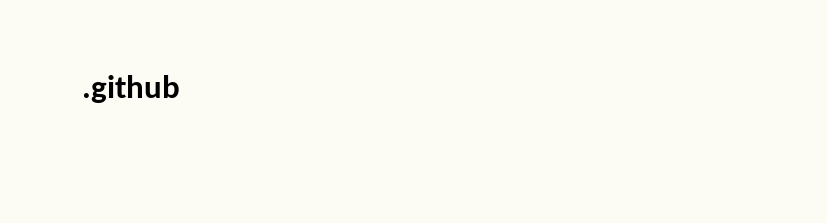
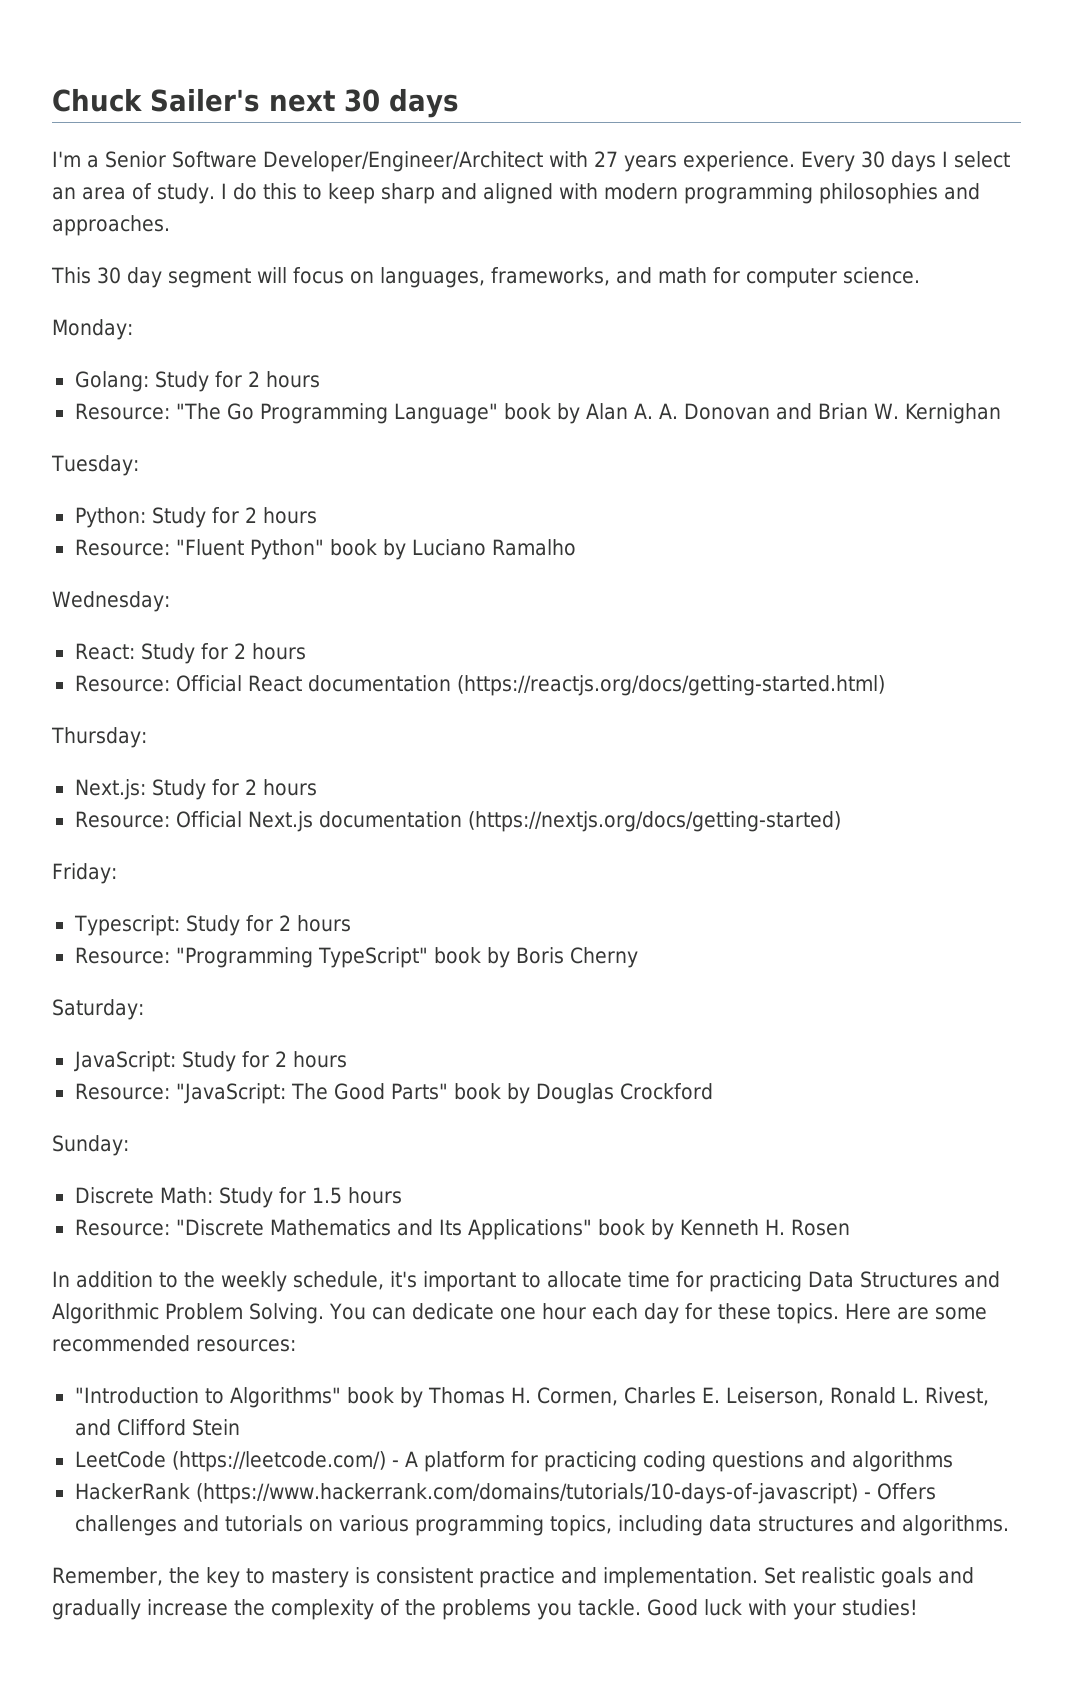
- .github
+ Chuck Sailer's next 30 days
+ I'm a Senior Software Developer/Engineer/Architect with 27 years experience. Every 30 days I select an area of study. I do this to keep sharp and aligned with modern programming philosophies and approaches.
+ This 30 day segment will focus on languages, frameworks, and math for computer science.
+ Monday:
+ Golang: Study for 2 hours
+ Resource: "The Go Programming Language" book by Alan A. A. Donovan and Brian W. Kernighan
+ Tuesday:
+ Python: Study for 2 hours
+ Resource: "Fluent Python" book by Luciano Ramalho
+ Wednesday:
+ React: Study for 2 hours
+ Resource: Official React documentation (https://reactjs.org/docs/getting-started.html)
+ Thursday:
+ Next.js: Study for 2 hours
+ Resource: Official Next.js documentation (https://nextjs.org/docs/getting-started)
+ Friday:
+ Typescript: Study for 2 hours
+ Resource: "Programming TypeScript" book by Boris Cherny
+ Saturday:
+ JavaScript: Study for 2 hours
+ Resource: "JavaScript: The Good Parts" book by Douglas Crockford
+ Sunday:
+ Discrete Math: Study for 1.5 hours
+ Resource: "Discrete Mathematics and Its Applications" book by Kenneth H. Rosen
+ In addition to the weekly schedule, it's important to allocate time for practicing Data Structures and Algorithmic Problem Solving. You can dedicate one hour each day for these topics. Here are some recommended resources:
+ "Introduction to Algorithms" book by Thomas H. Cormen, Charles E. Leiserson, Ronald L. Rivest, and Clifford Stein
+ LeetCode (https://leetcode.com/) - A platform for practicing coding questions and algorithms
+ HackerRank (https://www.hackerrank.com/domains/tutorials/10-days-of-javascript) - Offers challenges and tutorials on various programming topics, including data structures and algorithms.
+ Remember, the key to mastery is consistent practice and implementation. Set realistic goals and gradually increase the complexity of the problems you tackle. Good luck with your studies!

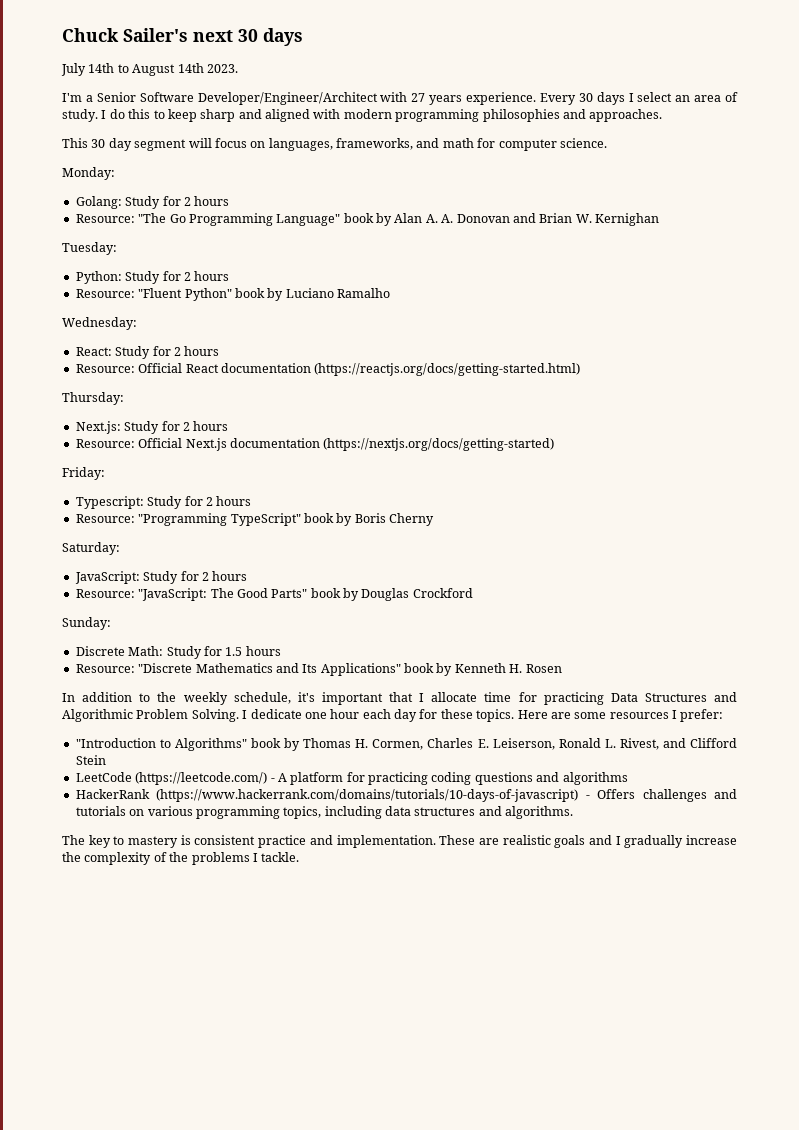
+ July 14th to August 14th 2023.
- In addition to the weekly schedule, it's important to allocate time for practicing Data Structures and Algorithmic Problem Solving.
+ In addition to the weekly schedule, it's important that I allocate time for practicing Data Structures and Algorithmic Problem Solving.
- You can dedicate one hour each day for these topics.
+ I dedicate one hour each day for these topics.
- Here are some recommended resources:
+ Here are some resources I prefer:
- Remember, the key to mastery is consistent practice and implementation.
+ The key to mastery is consistent practice and implementation.
- Set realistic goals and gradually increase the complexity of the problems you tackle. Good luck with your studies!
+ These are realistic goals and I gradually increase the complexity of the problems I tackle.

